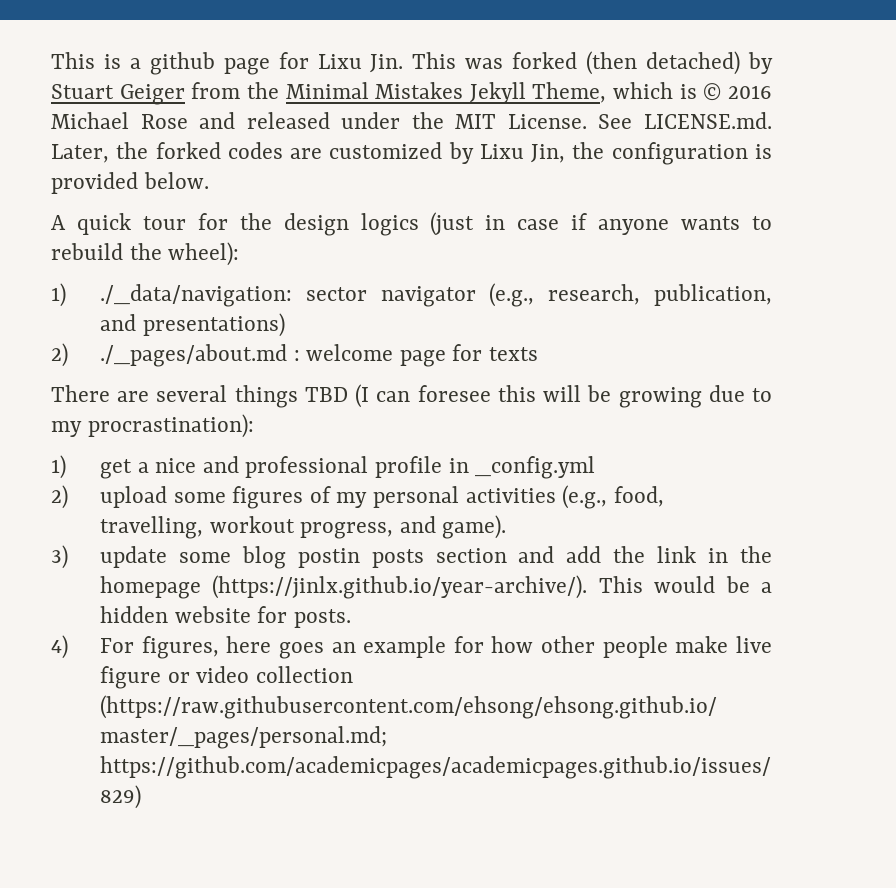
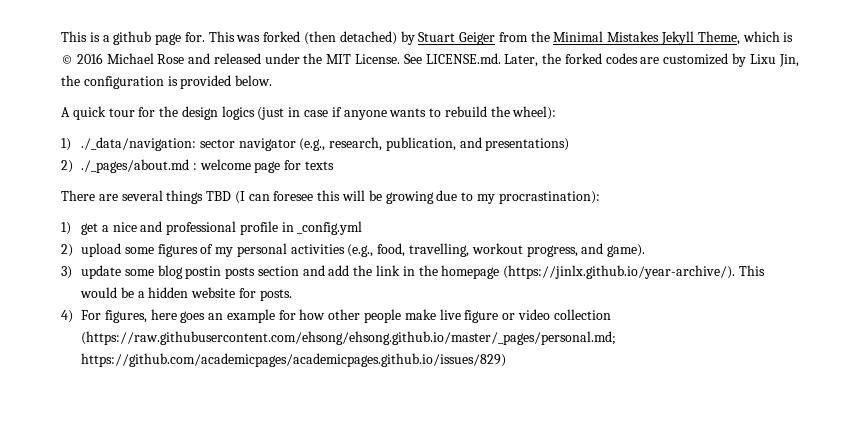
- This is a github page for Lixu Jin. This was forked (then detached) by Stuart Geiger from the Minimal Mistakes Jekyll Theme, which is © 2016 Michael Rose and released under the MIT License.
+ This is a github page for. This was forked (then detached) by Stuart Geiger from the Minimal Mistakes Jekyll Theme, which is © 2016 Michael Rose and released under the MIT License.

